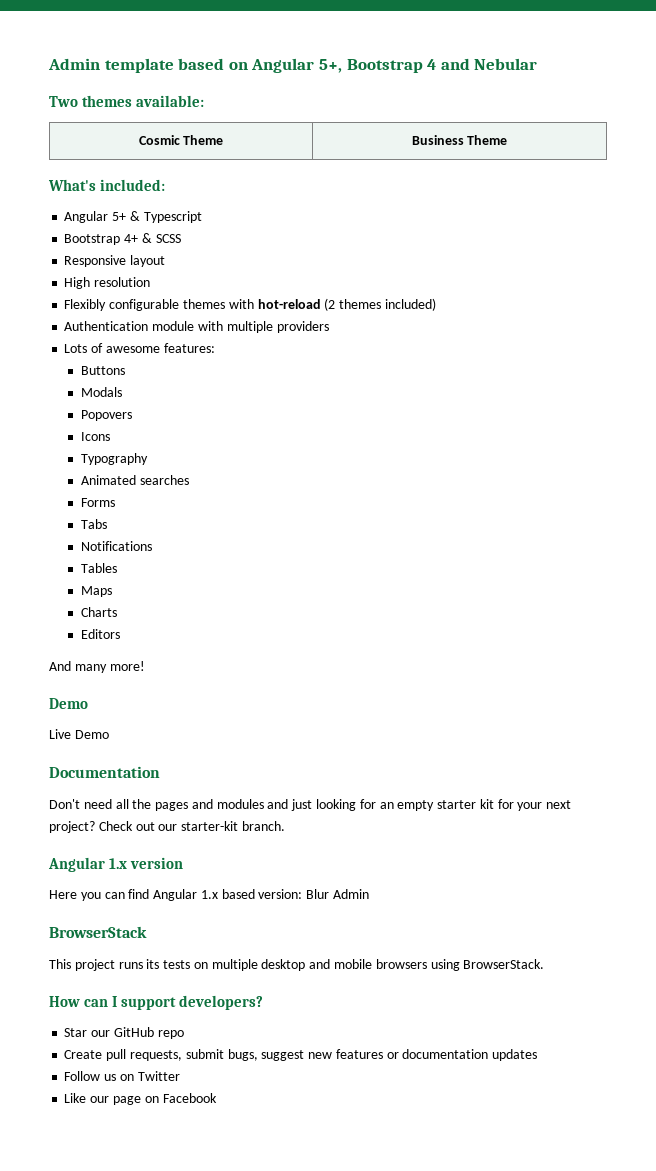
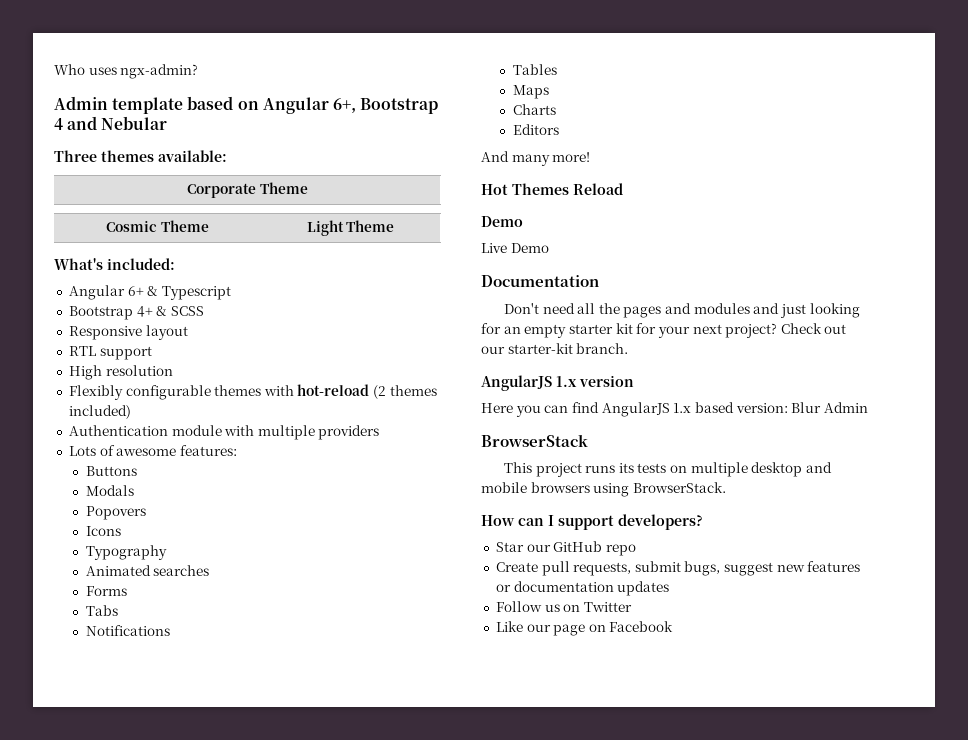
+ Who uses ngx-admin?
- Admin template based on Angular 5+, Bootstrap 4 and Nebular
+ Admin template based on Angular 6+, Bootstrap 4 and Nebular
- Two themes available:
+ Three themes available:
+ Corporate Theme
- Cosmic Theme | Business Theme
+ Cosmic Theme | Light Theme
- Angular 5+ & Typescript
+ Angular 6+ & Typescript
+ RTL support
+ Hot Themes Reload
- Angular 1.x version
+ AngularJS 1.x version
- Here you can find Angular 1.x based version: Blur Admin
+ Here you can find AngularJS 1.x based version: Blur Admin

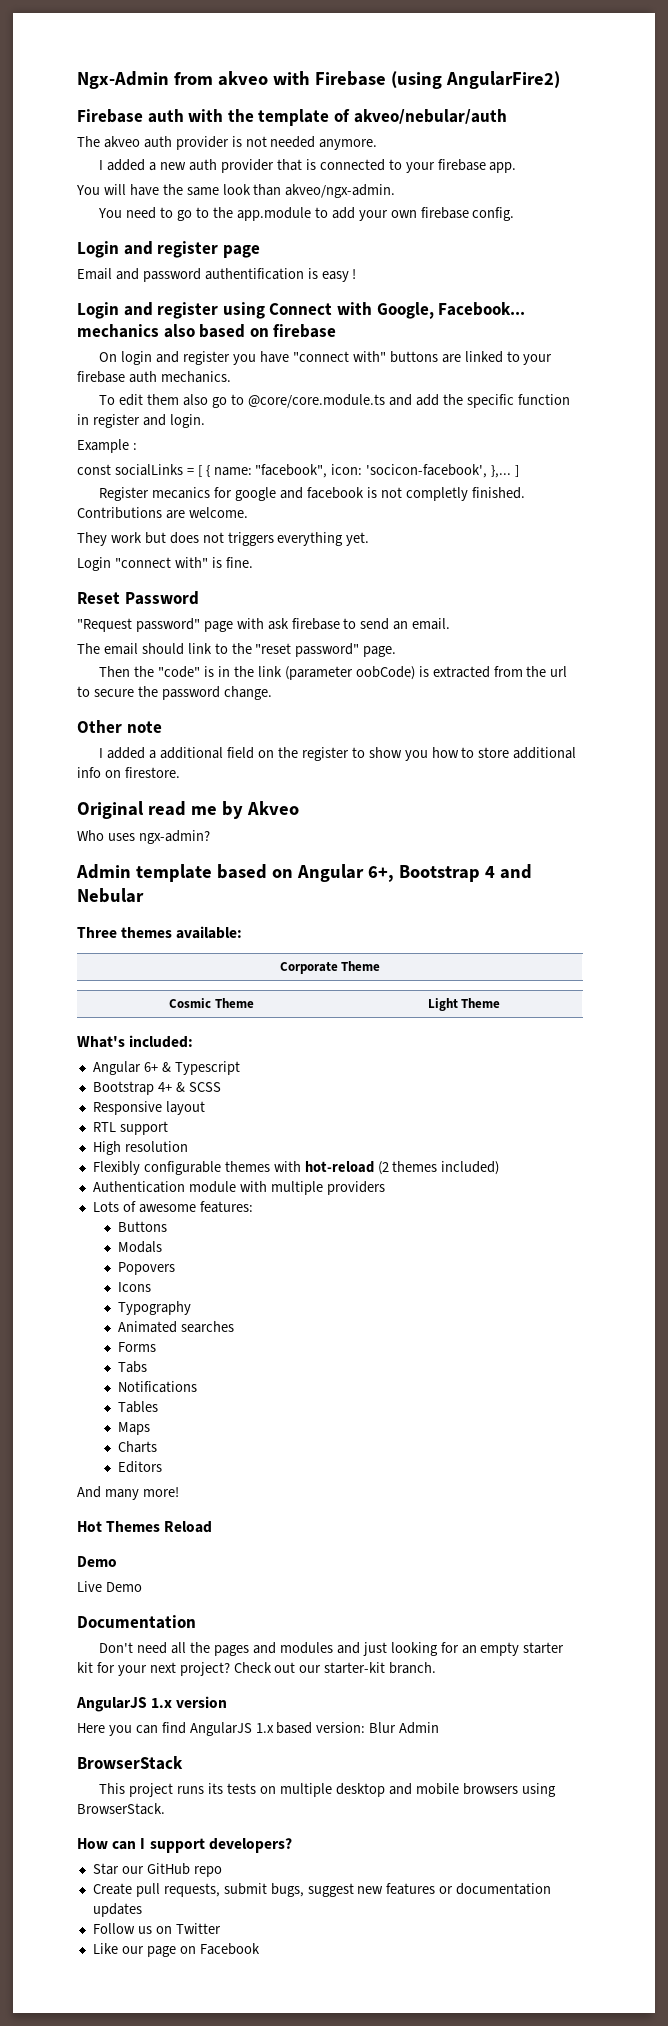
+ Ngx-Admin from akveo with Firebase (using AngularFire2)
+ Firebase auth with the template of akveo/nebular/auth
+ The akveo auth provider is not needed anymore.
+ I added a new auth provider that is connected to your firebase app.
+ You will have the same look than akveo/ngx-admin.
+ You need to go to the app.module to add your own firebase config.
+ Login and register page
+ Email and password authentification is easy !
+ Login and register using Connect with Google, Facebook... mechanics also based on firebase
+ On login and register you have "connect with" buttons are linked to your firebase auth mechanics.
+ To edit them also go to @core/core.module.ts and add the specific function in register and login.
+ Example :
+ const socialLinks = [ { name: "facebook", icon: 'socicon-facebook', },... ]
+ Register mecanics for google and facebook is not completly finished. Contributions are welcome.
+ They work but does not triggers everything yet.
+ Login "connect with" is fine.
+ Reset Password
+ "Request password" page with ask firebase to send an email.
+ The email should link to the "reset password" page.
+ Then the "code" is in the link (parameter oobCode) is extracted from the url to secure the password change.
+ Other note
+ I added a additional field on the register to show you how to store additional info on firestore.
+ Original read me by Akveo

